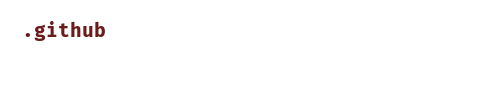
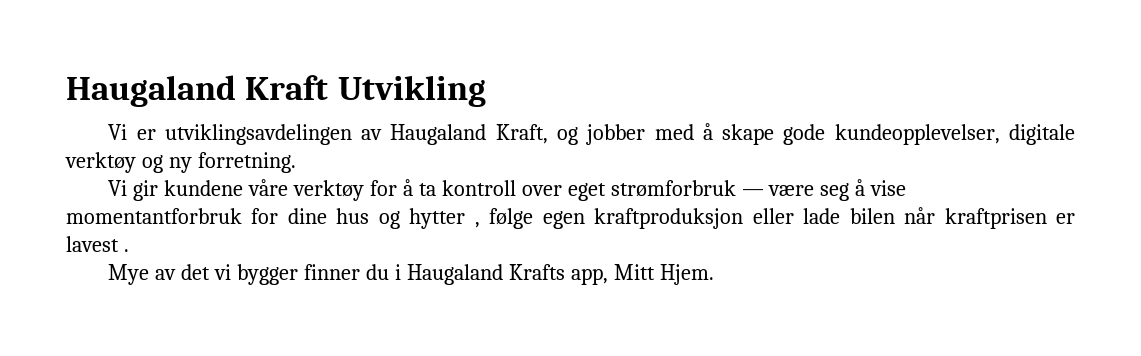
- .github
+ Haugaland Kraft Utvikling
+ Vi er utviklingsavdelingen av Haugaland Kraft, og jobber med å skape gode kundeopplevelser, digitale verktøy og ny forretning.
+ Vi gir kundene våre verktøy for å ta kontroll over eget strømforbruk — være seg å vise momentantforbruk for dine hus og hytter , følge egen kraftproduksjon eller lade bilen når kraftprisen er lavest .
+ Mye av det vi bygger finner du i Haugaland Krafts app, Mitt Hjem.

